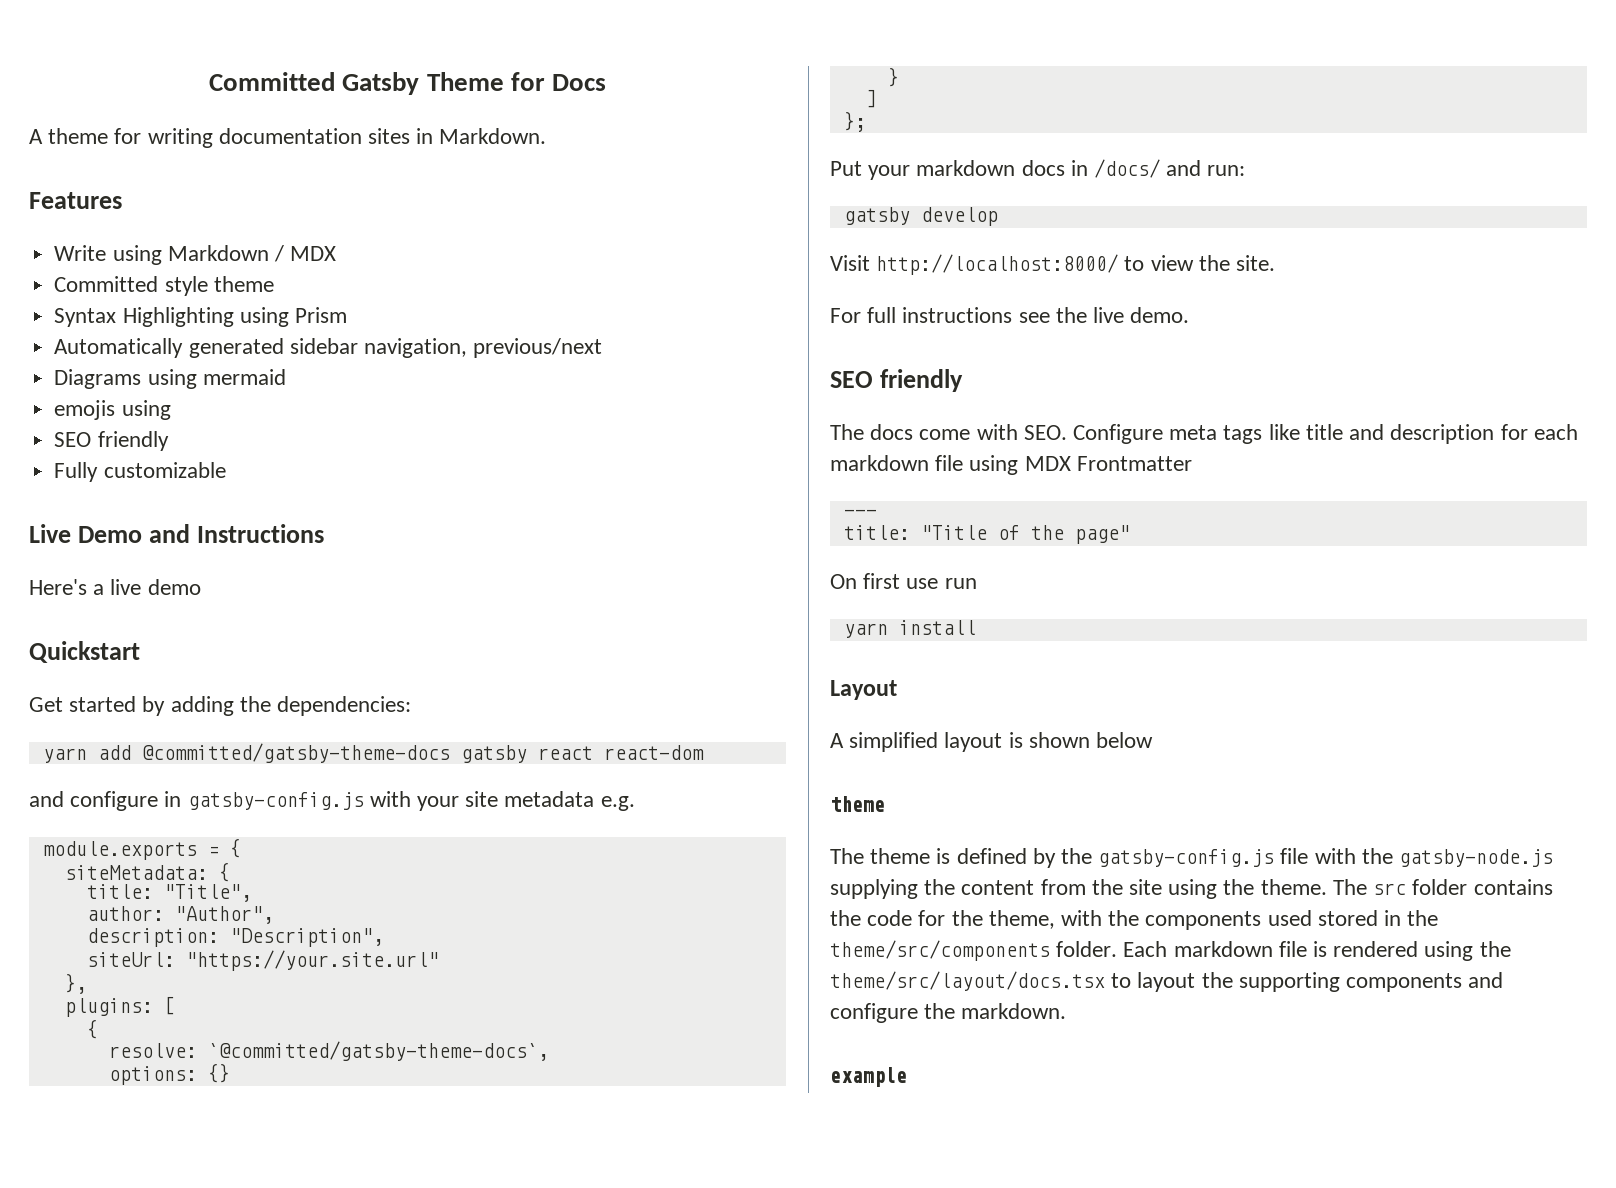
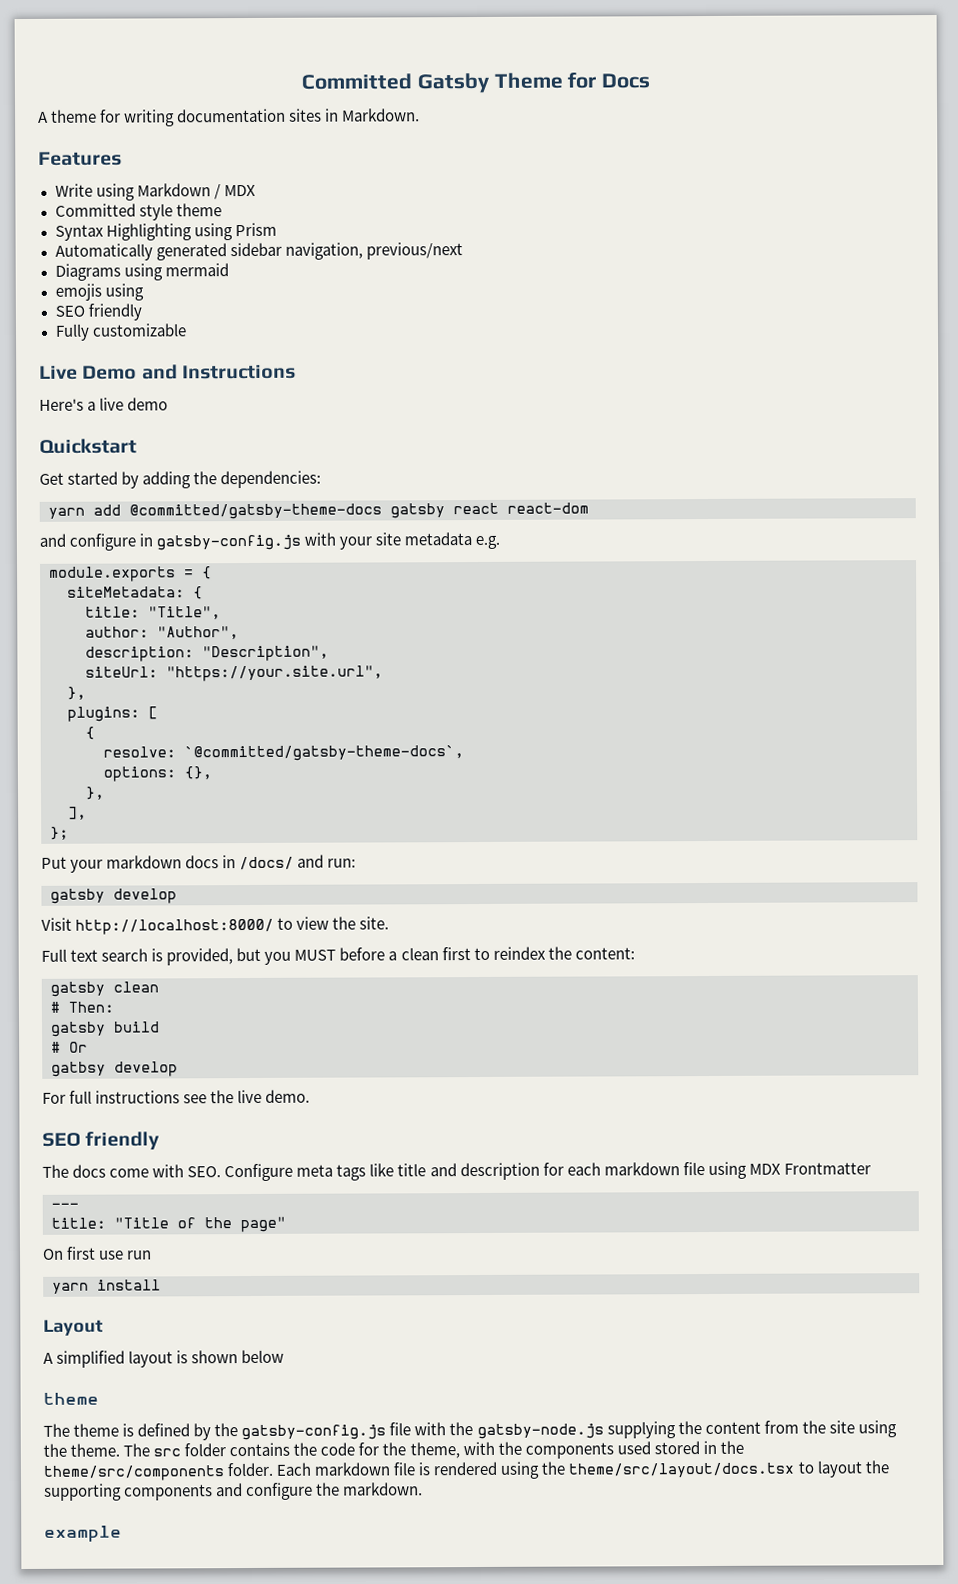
- siteUrl: "https://your.site.url"
+ siteUrl: "https://your.site.url",
- options: {}
- }
- ]
+ options: {},
+ },
+ ],
+ Full text search is provided, but you MUST before a clean first to reindex the content:
+ gatsby clean
+ # Then:
+ gatsby build
+ # Or
+ gatbsy develop

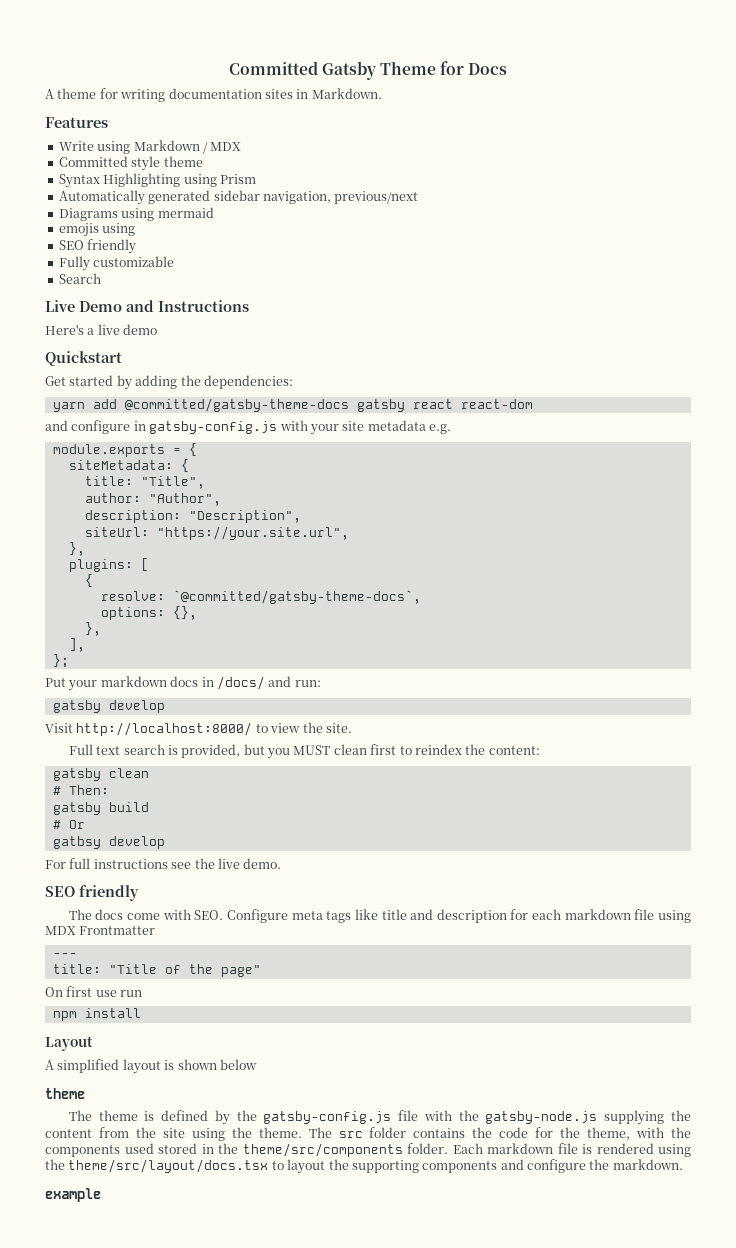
+ Search
- Full text search is provided, but you MUST before a clean first to reindex the content:
+ Full text search is provided, but you MUST clean first to reindex the content:
- yarn install
+ npm install

